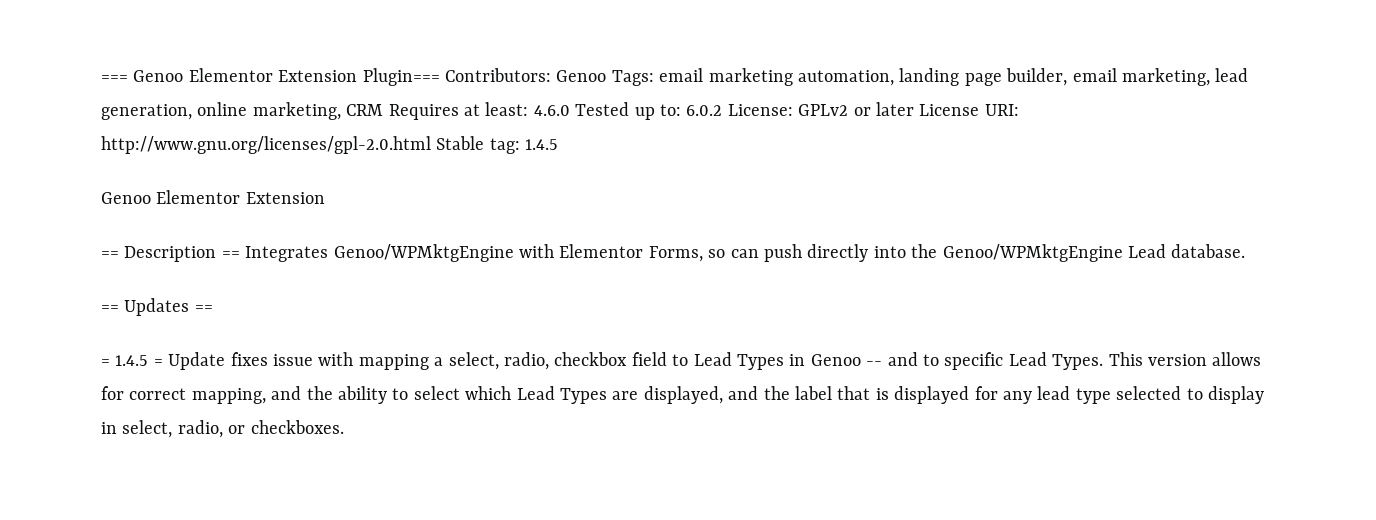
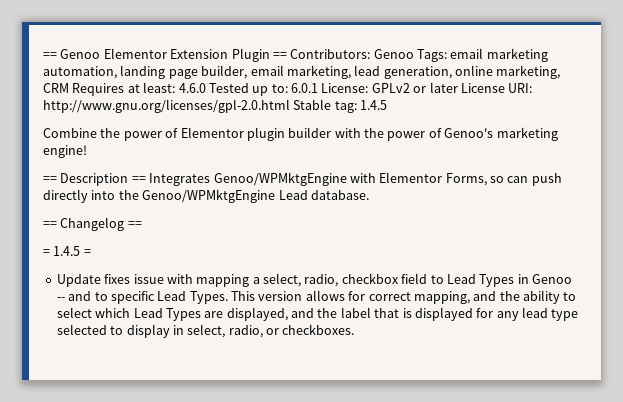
- === Genoo Elementor Extension Plugin=== Contributors: Genoo Tags: email marketing automation, landing page builder, email marketing, lead generation, online marketing, CRM Requires at least: 4.6.0 Tested up to: 6.0.2 License: GPLv2 or later License URI: http://www.gnu.org/licenses/gpl-2.0.html Stable tag: 1.4.5
- Genoo Elementor Extension
+ == Genoo Elementor Extension Plugin == Contributors: Genoo Tags: email marketing automation, landing page builder, email marketing, lead generation, online marketing, CRM Requires at least: 4.6.0 Tested up to: 6.0.1 License: GPLv2 or later License URI: http://www.gnu.org/licenses/gpl-2.0.html Stable tag: 1.4.5
+ Combine the power of Elementor plugin builder with the power of Genoo's marketing engine!
- == Updates ==
+ == Changelog ==
- = 1.4.5 = Update fixes issue with mapping a select, radio, checkbox field to Lead Types in Genoo -- and to specific Lead Types.
+ = 1.4.5 =
+ Update fixes issue with mapping a select, radio, checkbox field to Lead Types in Genoo -- and to specific Lead Types.

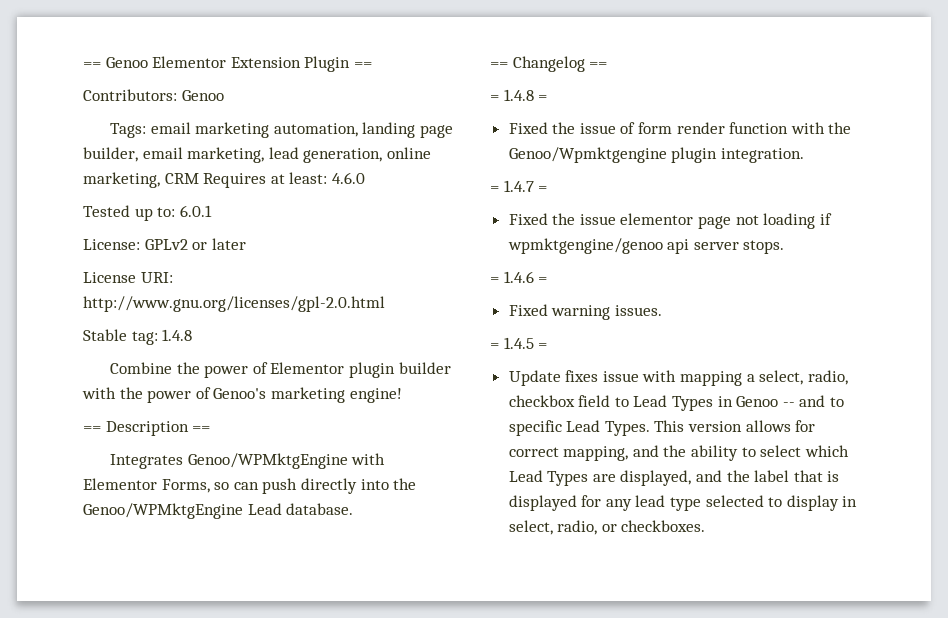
- == Genoo Elementor Extension Plugin == Contributors: Genoo Tags: email marketing automation, landing page builder, email marketing, lead generation, online marketing, CRM Requires at least: 4.6.0 Tested up to: 6.0.1 License: GPLv2 or later License URI: http://www.gnu.org/licenses/gpl-2.0.html Stable tag: 1.4.5
+ == Genoo Elementor Extension Plugin ==
+ Contributors: Genoo
+ Tags: email marketing automation, landing page builder, email marketing, lead generation, online marketing, CRM Requires at least: 4.6.0
+ Tested up to: 6.0.1
+ License: GPLv2 or later
+ License URI: http://www.gnu.org/licenses/gpl-2.0.html
+ Stable tag: 1.4.8
- == Description == Integrates Genoo/WPMktgEngine with Elementor Forms, so can push directly into the Genoo/WPMktgEngine Lead database.
+ == Description ==
+ Integrates Genoo/WPMktgEngine with Elementor Forms, so can push directly into the Genoo/WPMktgEngine Lead database.
+ = 1.4.8 =
+ Fixed the issue of form render function with the Genoo/Wpmktgengine plugin integration.
+ = 1.4.7 =
+ Fixed the issue elementor page not loading if wpmktgengine/genoo api server stops.
+ = 1.4.6 =
+ Fixed warning issues.

